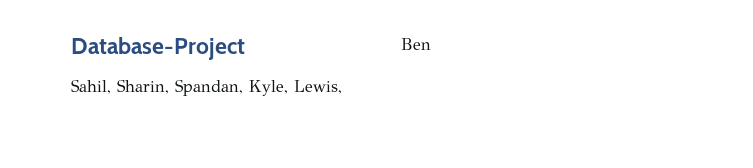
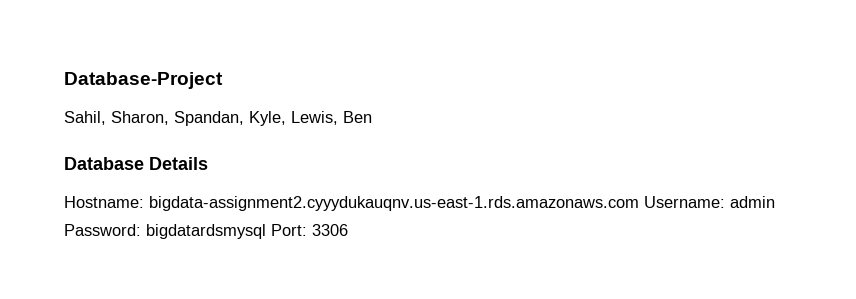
- Sahil, Sharin, Spandan, Kyle, Lewis, Ben
+ Sahil, Sharon, Spandan, Kyle, Lewis, Ben
+ Database Details
+ Hostname: bigdata-assignment2.cyyydukauqnv.us-east-1.rds.amazonaws.com Username: admin Password: bigdatardsmysql Port: 3306

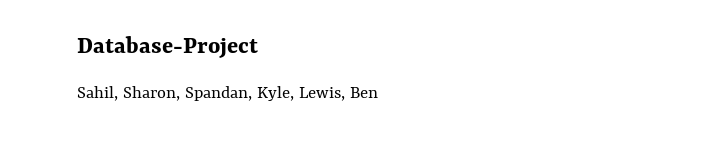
- Database Details
- Hostname: bigdata-assignment2.cyyydukauqnv.us-east-1.rds.amazonaws.com Username: admin Password: bigdatardsmysql Port: 3306

